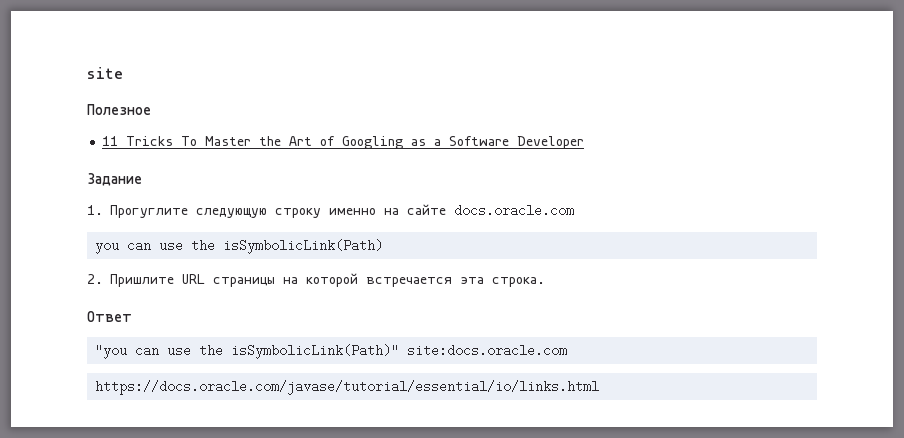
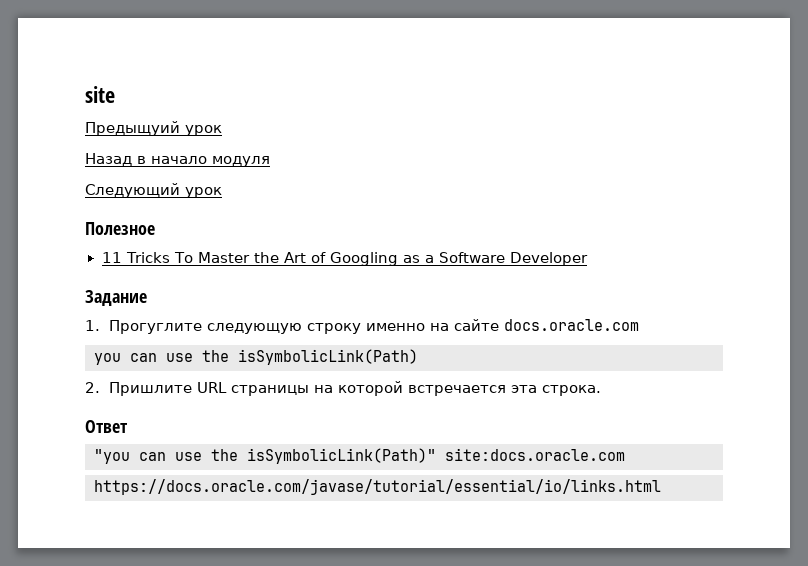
+ Предыщуий урок
+ Назад в начало модуля
+ Следующий урок

